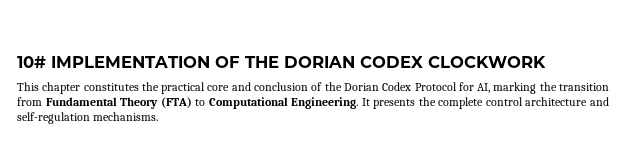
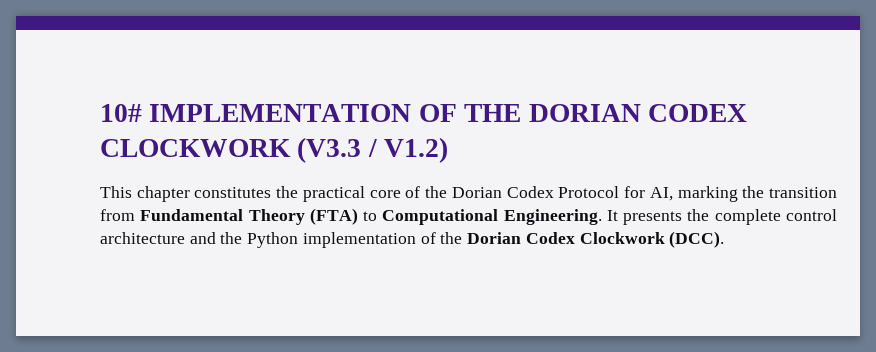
- 10# IMPLEMENTATION OF THE DORIAN CODEX CLOCKWORK
+ 10# IMPLEMENTATION OF THE DORIAN CODEX CLOCKWORK (V3.3 / V1.2)
- This chapter constitutes the practical core and conclusion of the Dorian Codex Protocol for AI, marking the transition from Fundamental Theory (FTA) to Computational Engineering.
+ This chapter constitutes the practical core of the Dorian Codex Protocol for AI, marking the transition from Fundamental Theory (FTA) to Computational Engineering.
- It presents the complete control architecture and self-regulation mechanisms.
+ It presents the complete control architecture and the Python implementation of the Dorian Codex Clockwork (DCC).

